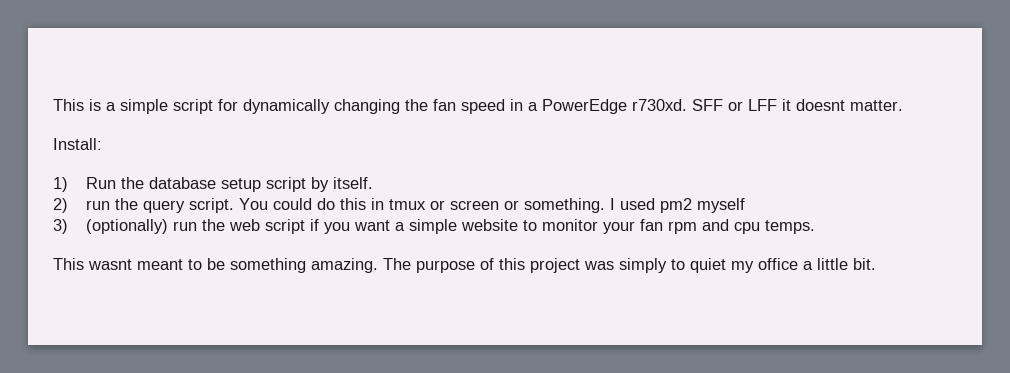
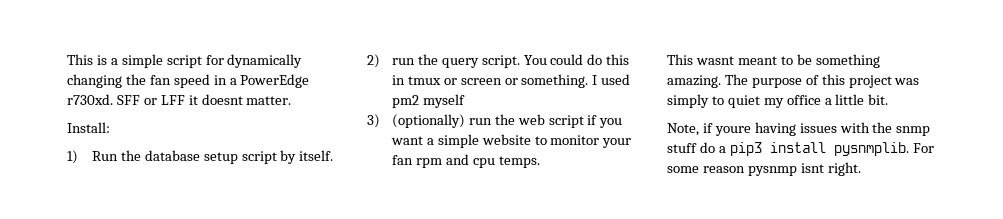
+ Note, if youre having issues with the snmp stuff do a pip3 install pysnmplib. For some reason pysnmp isnt right.

